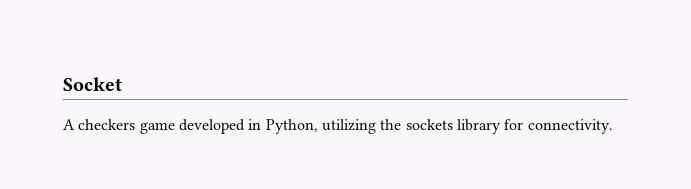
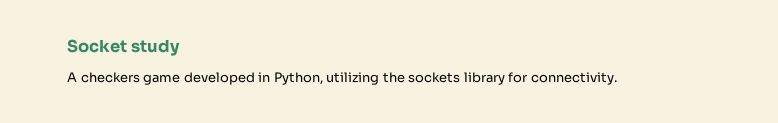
- Socket
+ Socket study

